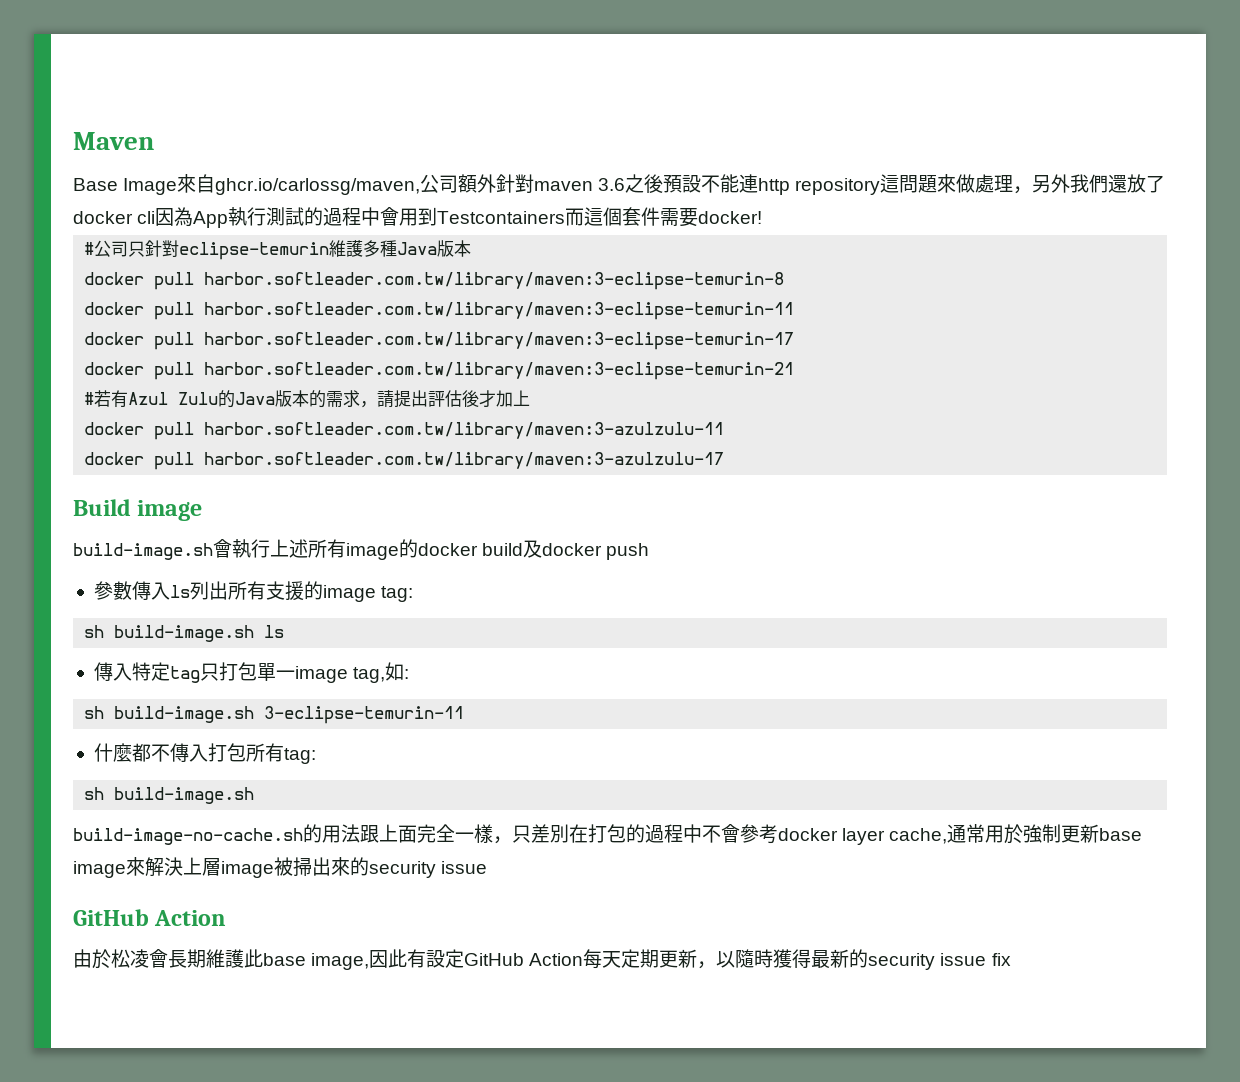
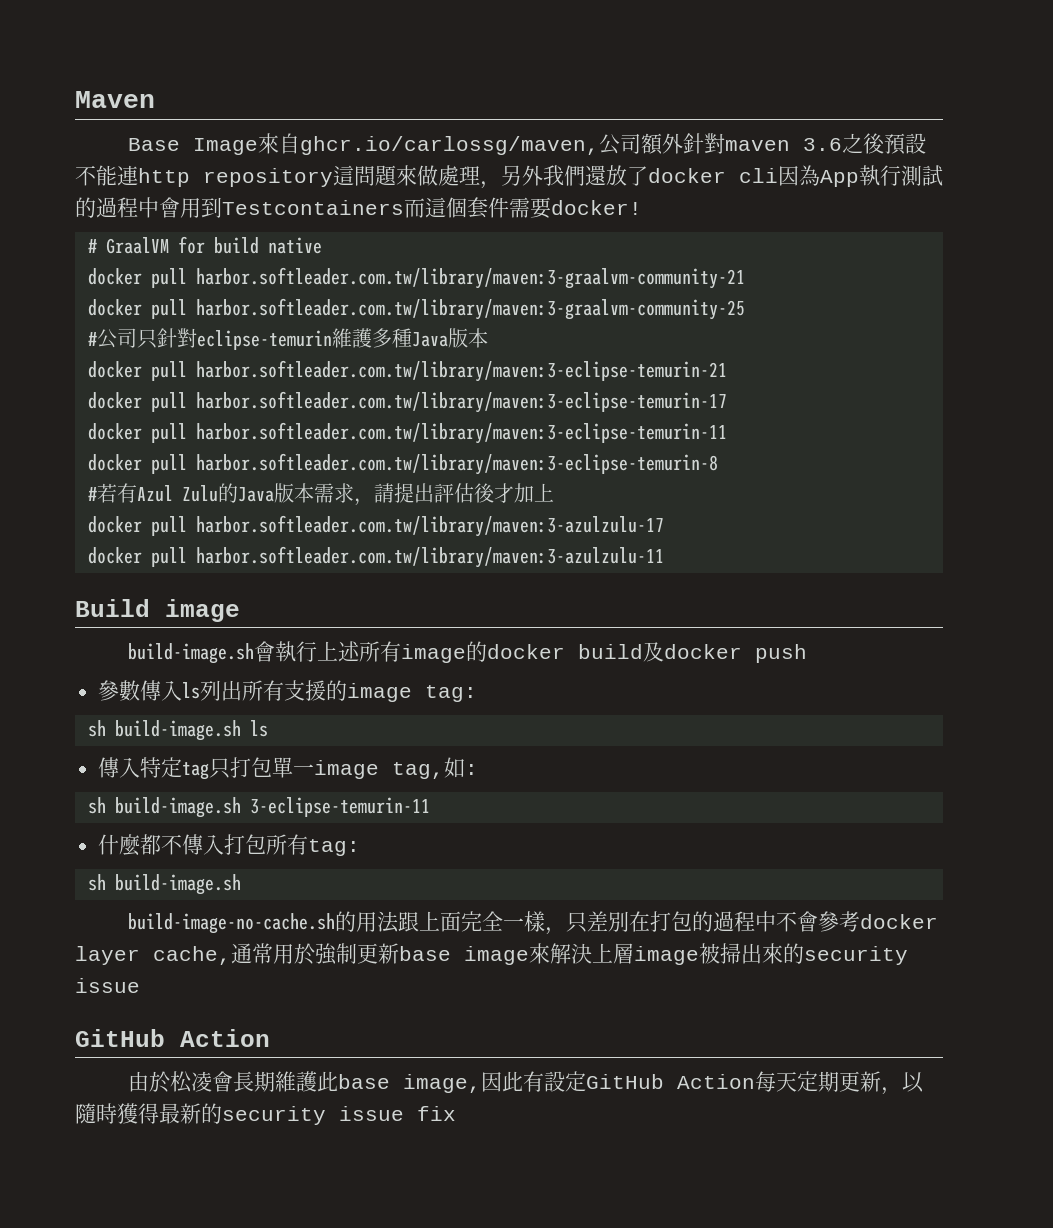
+ # GraalVM for build native
+ docker pull harbor.softleader.com.tw/library/maven:3-graalvm-community-21
+ docker pull harbor.softleader.com.tw/library/maven:3-graalvm-community-25
- docker pull harbor.softleader.com.tw/library/maven:3-eclipse-temurin-8
+ docker pull harbor.softleader.com.tw/library/maven:3-eclipse-temurin-21
+ docker pull harbor.softleader.com.tw/library/maven:3-eclipse-temurin-17
- docker pull harbor.softleader.com.tw/library/maven:3-eclipse-temurin-17
- docker pull harbor.softleader.com.tw/library/maven:3-eclipse-temurin-21
+ docker pull harbor.softleader.com.tw/library/maven:3-eclipse-temurin-8
- #若有Azul Zulu的Java版本的需求，請提出評估後才加上
+ #若有Azul Zulu的Java版本需求，請提出評估後才加上
+ docker pull harbor.softleader.com.tw/library/maven:3-azulzulu-17
  docker pull harbor.softleader.com.tw/library/maven:3-azulzulu-11
- docker pull harbor.softleader.com.tw/library/maven:3-azulzulu-17

